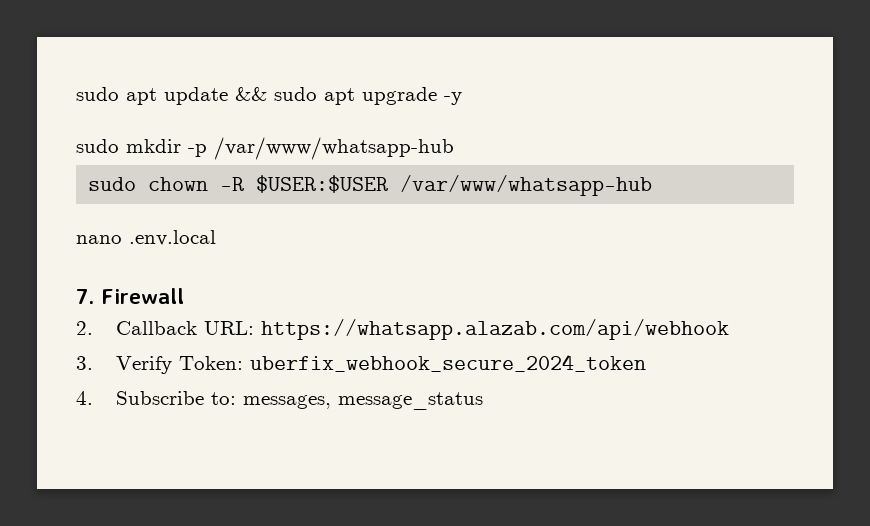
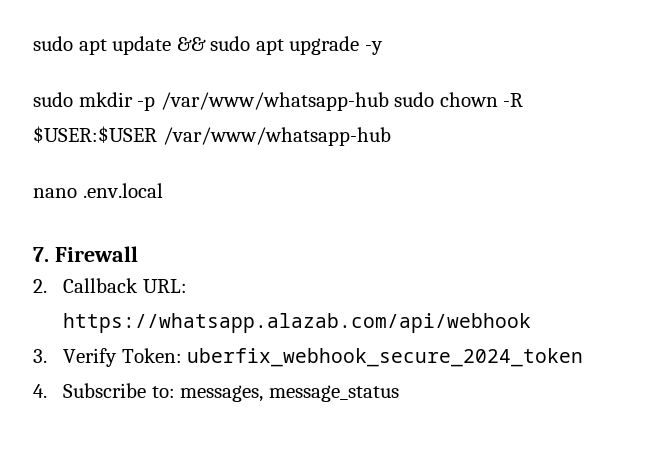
- sudo mkdir -p /var/www/whatsapp-hub
- sudo chown -R $USER:$USER /var/www/whatsapp-hub
+ sudo mkdir -p /var/www/whatsapp-hub sudo chown -R $USER:$USER /var/www/whatsapp-hub

